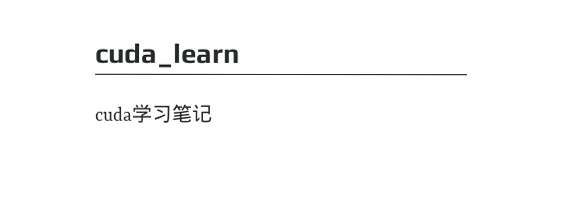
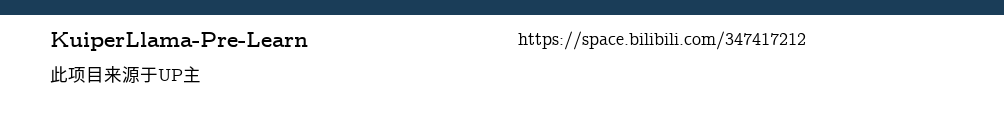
- cuda_learn
- cuda学习笔记
+ KuiperLlama-Pre-Learn
+ 此项目来源于UP主https://space.bilibili.com/347417212

